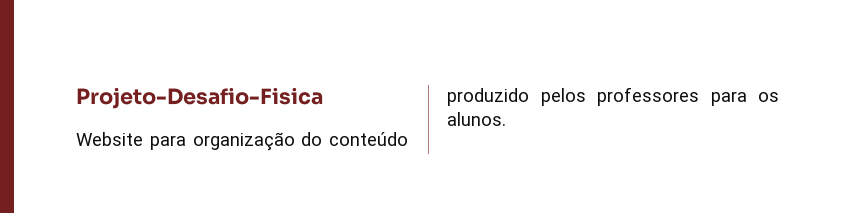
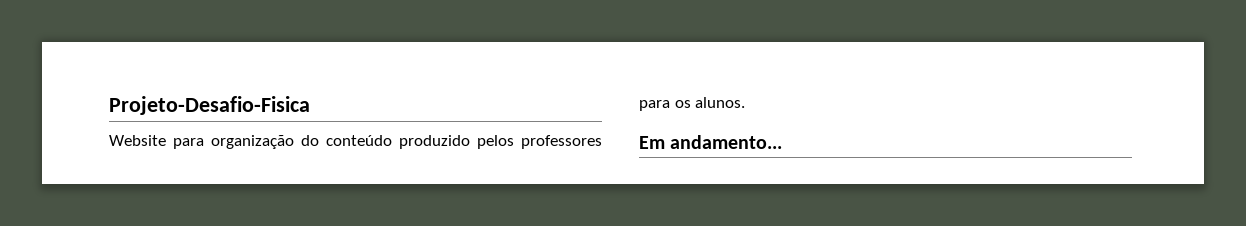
+ Em andamento...

